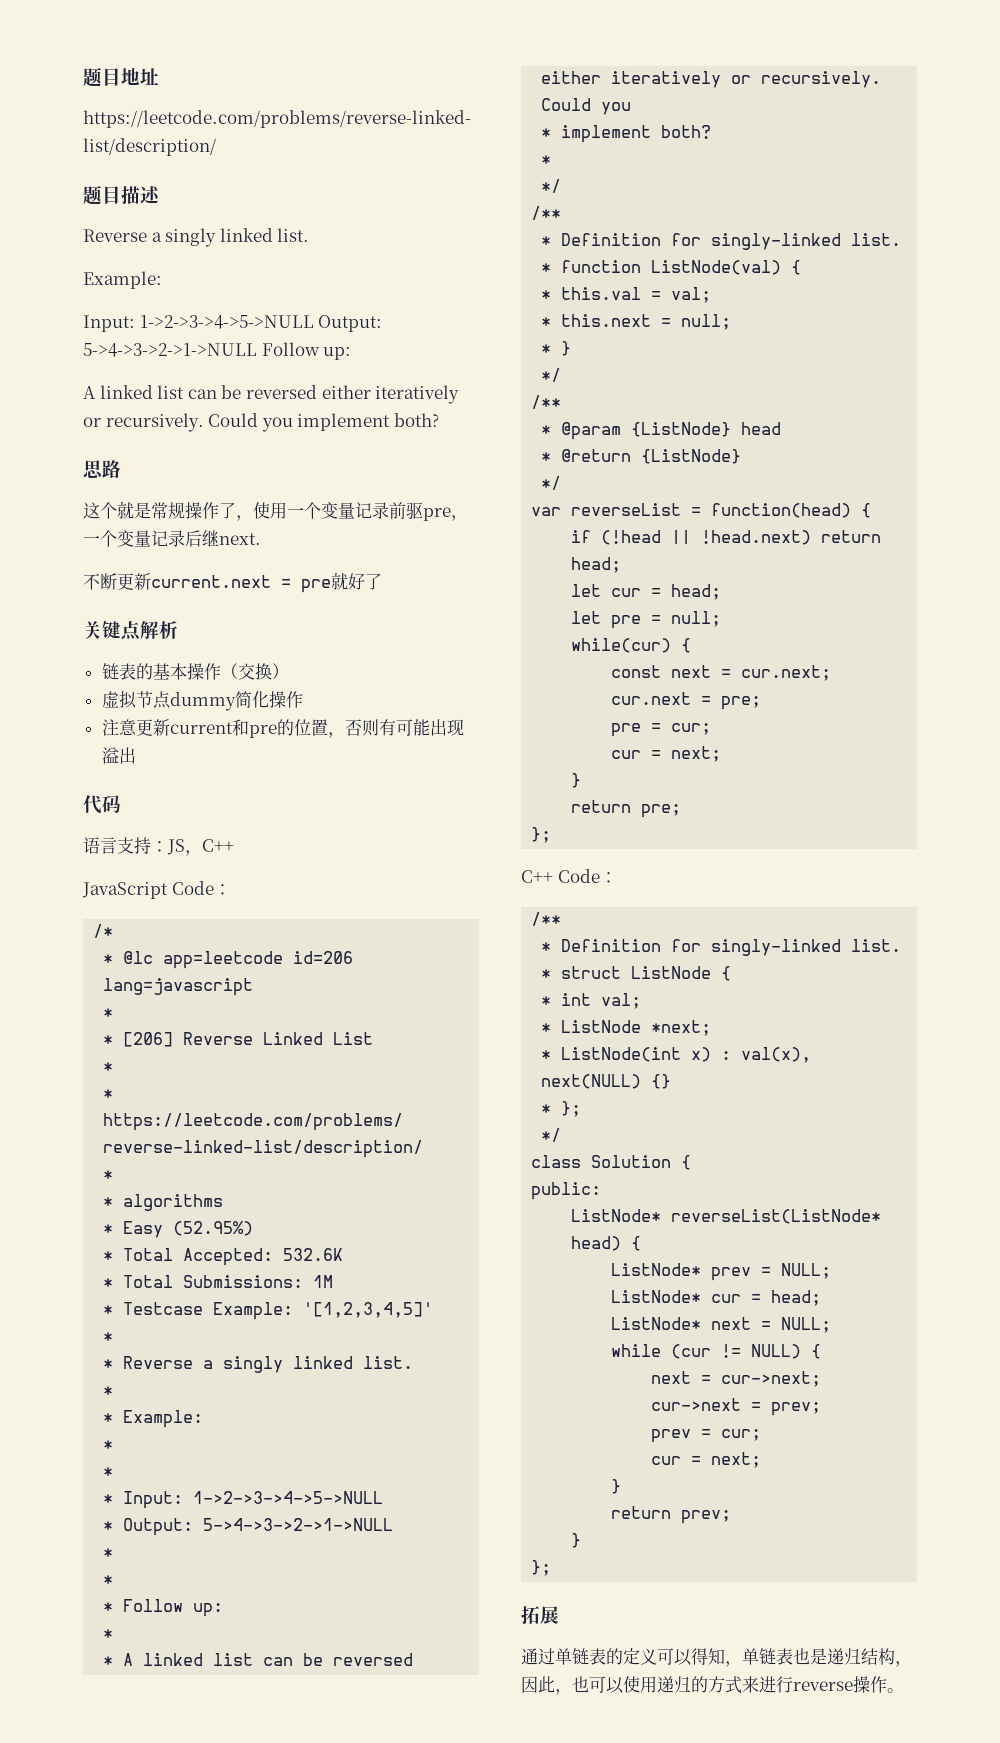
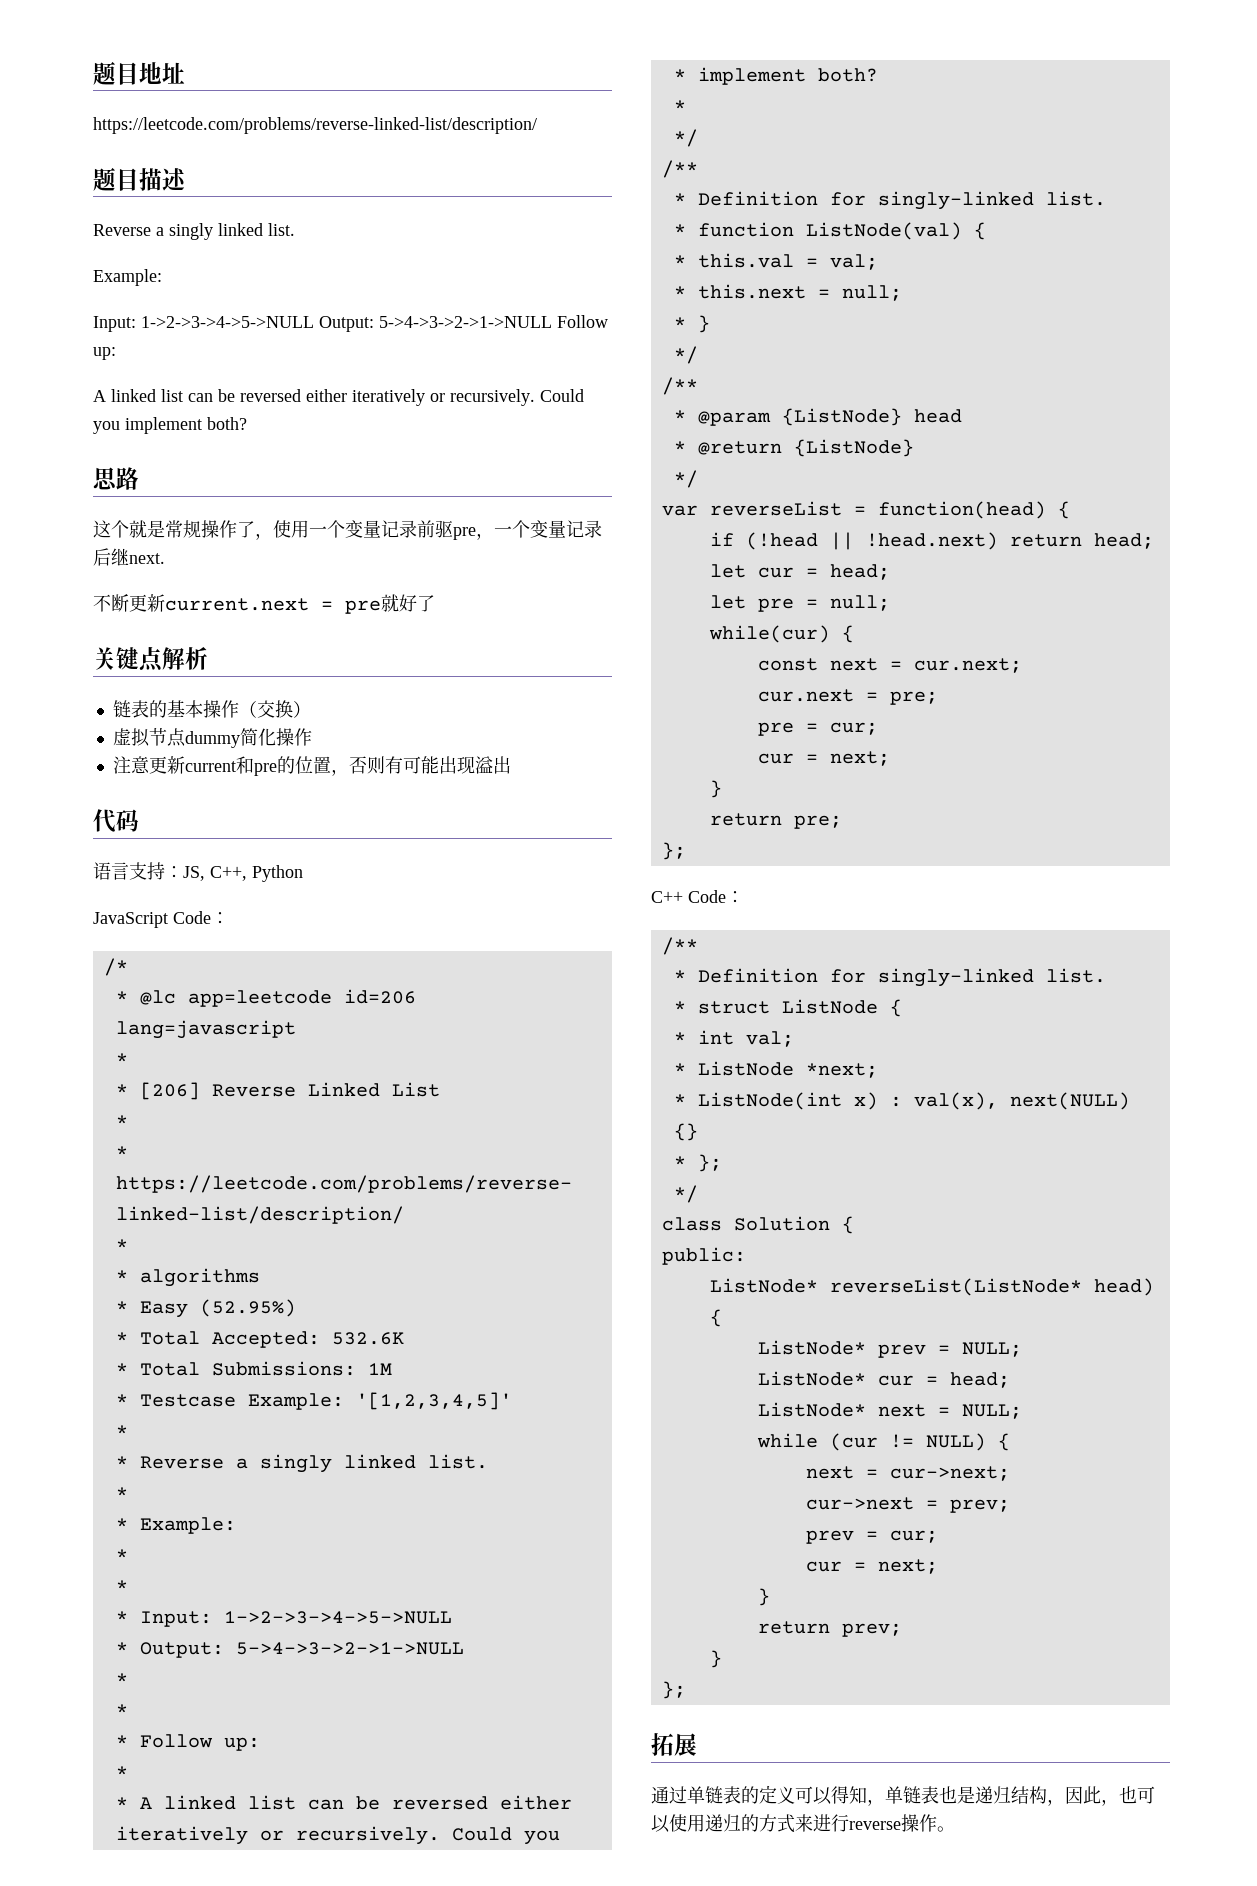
- 语言支持：JS，C++
+ 语言支持：JS, C++, Python

